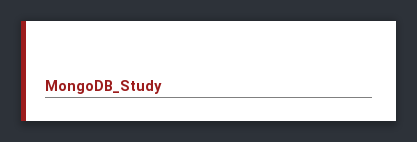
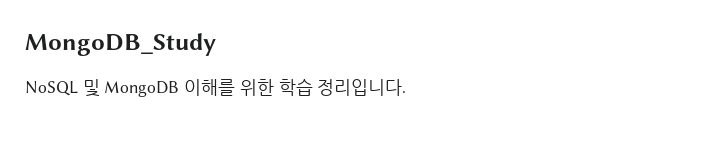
+ NoSQL 및 MongoDB 이해를 위한 학습 정리입니다.

